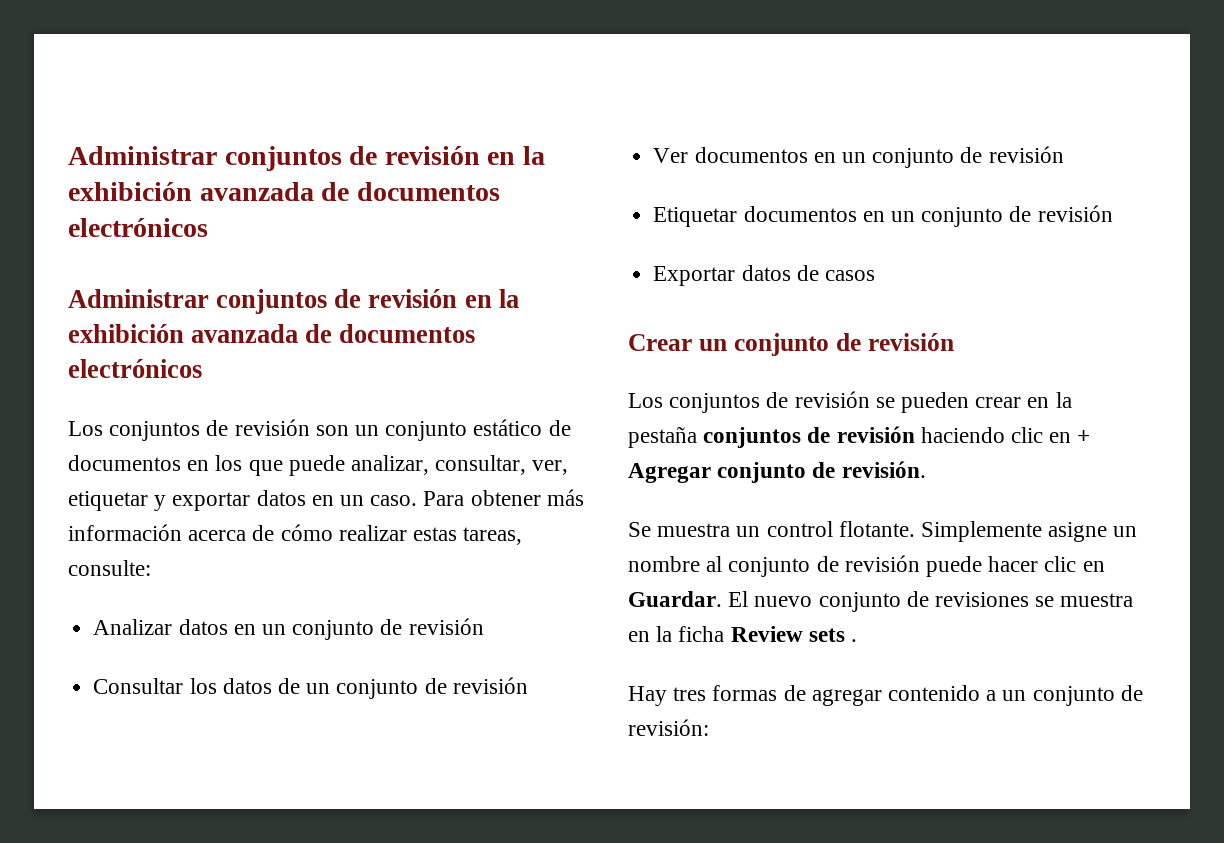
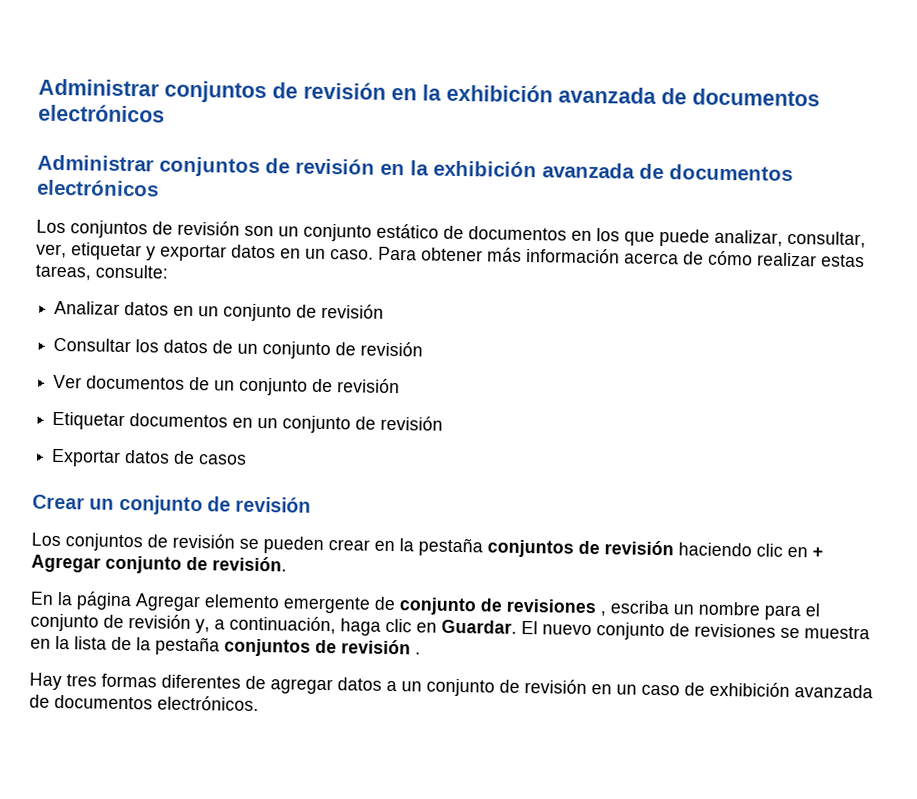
- Ver documentos en un conjunto de revisión
+ Ver documentos de un conjunto de revisión
- Se muestra un control flotante. Simplemente asigne un nombre al conjunto de revisión puede hacer clic en Guardar.
+ En la página Agregar elemento emergente de conjunto de revisiones , escriba un nombre para el conjunto de revisión y, a continuación, haga clic en Guardar.
- El nuevo conjunto de revisiones se muestra en la ficha Review sets .
+ El nuevo conjunto de revisiones se muestra en la lista de la pestaña conjuntos de revisión .
- Hay tres formas de agregar contenido a un conjunto de revisión:
+ Hay tres formas diferentes de agregar datos a un conjunto de revisión en un caso de exhibición avanzada de documentos electrónicos.

